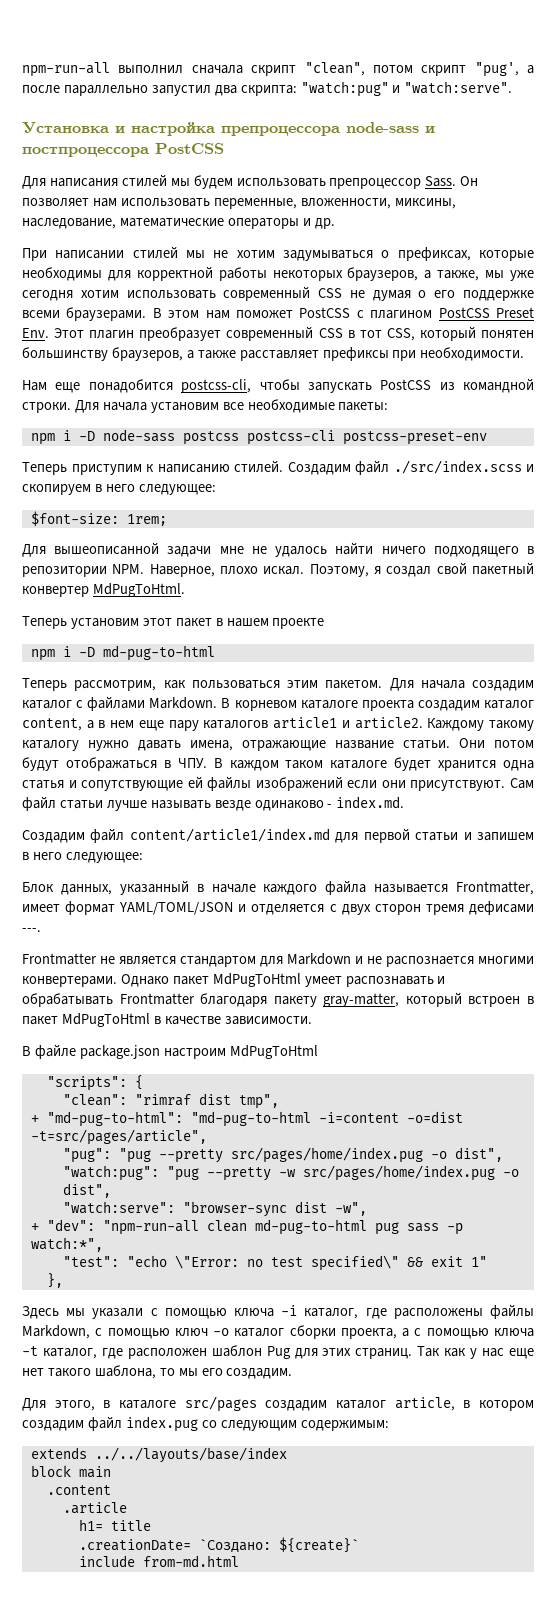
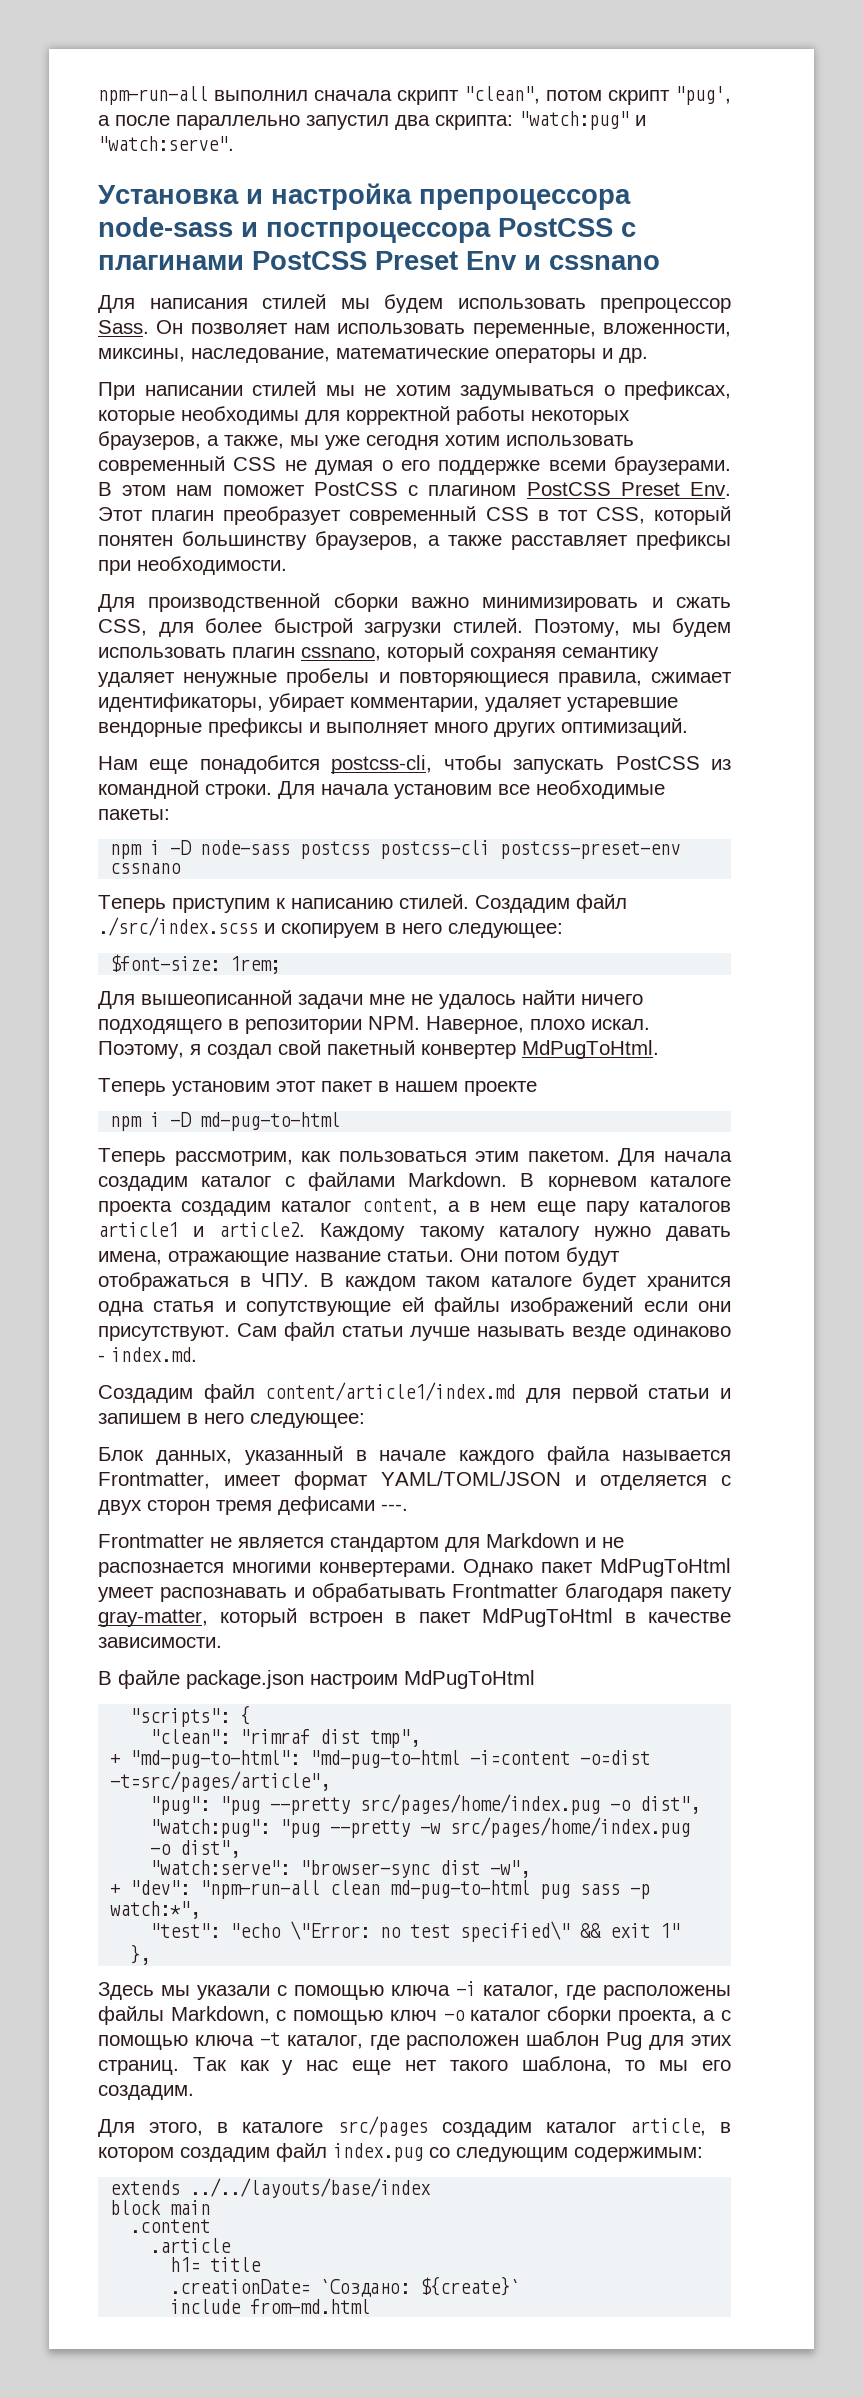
- Установка и настройка препроцессора node-sass и постпроцессора PostCSS
+ Установка и настройка препроцессора node-sass и постпроцессора PostCSS с плагинами PostCSS Preset Env и cssnano
+ Для производственной сборки важно минимизировать и сжать CSS, для более быстрой загрузки стилей. Поэтому, мы будем использовать плагин cssnano, который сохраняя семантику удаляет ненужные пробелы и повторяющиеся правила, сжимает идентификаторы, убирает комментарии, удаляет устаревшие вендорные префиксы и выполняет много других оптимизаций.
- npm i -D node-sass postcss postcss-cli postcss-preset-env
+ npm i -D node-sass postcss postcss-cli postcss-preset-env cssnano

